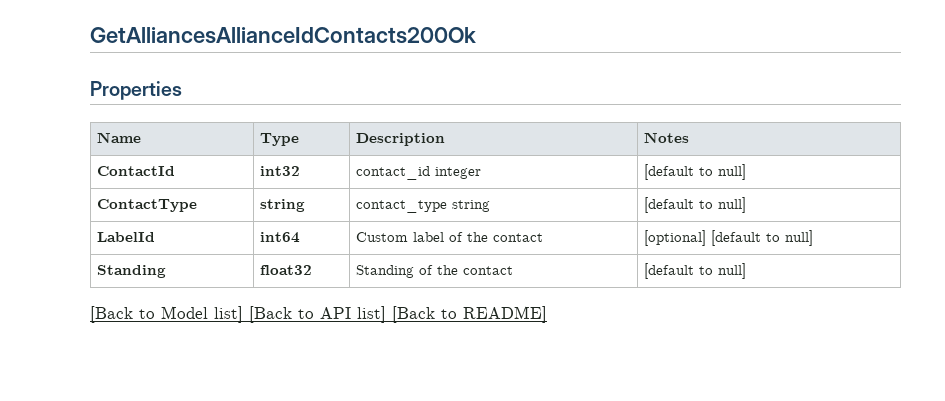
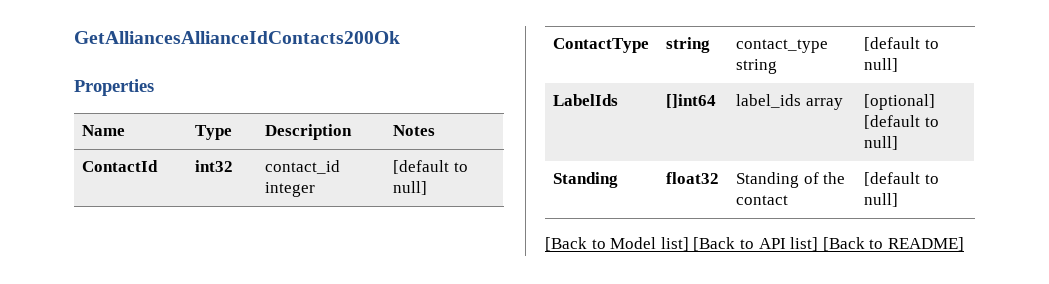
- LabelId | int64 | Custom label of the contact | [optional] [default to null]
+ LabelIds | []int64 | label_ids array | [optional] [default to null]

